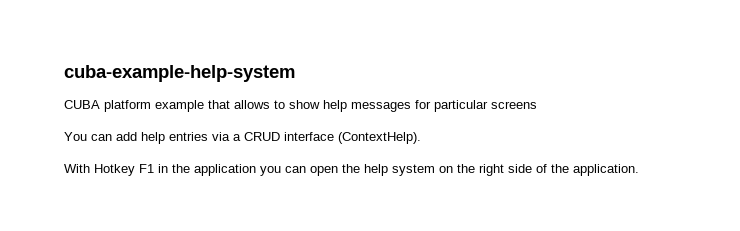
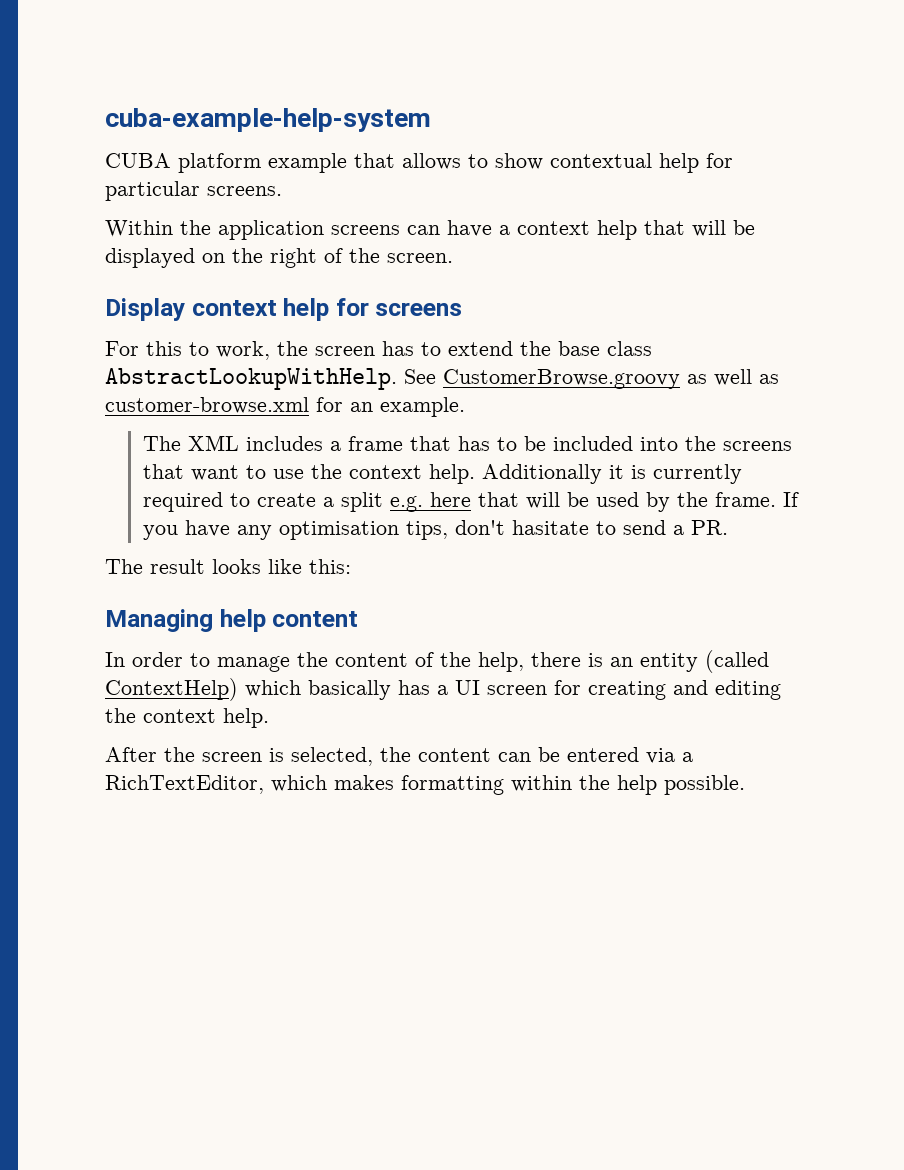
- CUBA platform example that allows to show help messages for particular screens
- You can add help entries via a CRUD interface (ContextHelp).
- With Hotkey F1 in the application you can open the help system on the right side of the application.
+ CUBA platform example that allows to show contextual help for particular screens.
+ Within the application screens can have a context help that will be displayed on the right of the screen.
+ Display context help for screens
+ For this to work, the screen has to extend the base class AbstractLookupWithHelp. See CustomerBrowse.groovy as well as customer-browse.xml for an example.
+ The XML includes a frame that has to be included into the screens that want to use the context help. Additionally it is currently required to create a split e.g. here that will be used by the frame. If you have any optimisation tips, don't hasitate to send a PR.
+ The result looks like this:
+ Managing help content
+ In order to manage the content of the help, there is an entity (called ContextHelp) which basically has a UI screen for creating and editing the context help.
+ After the screen is selected, the content can be entered via a RichTextEditor, which makes formatting within the help possible.

